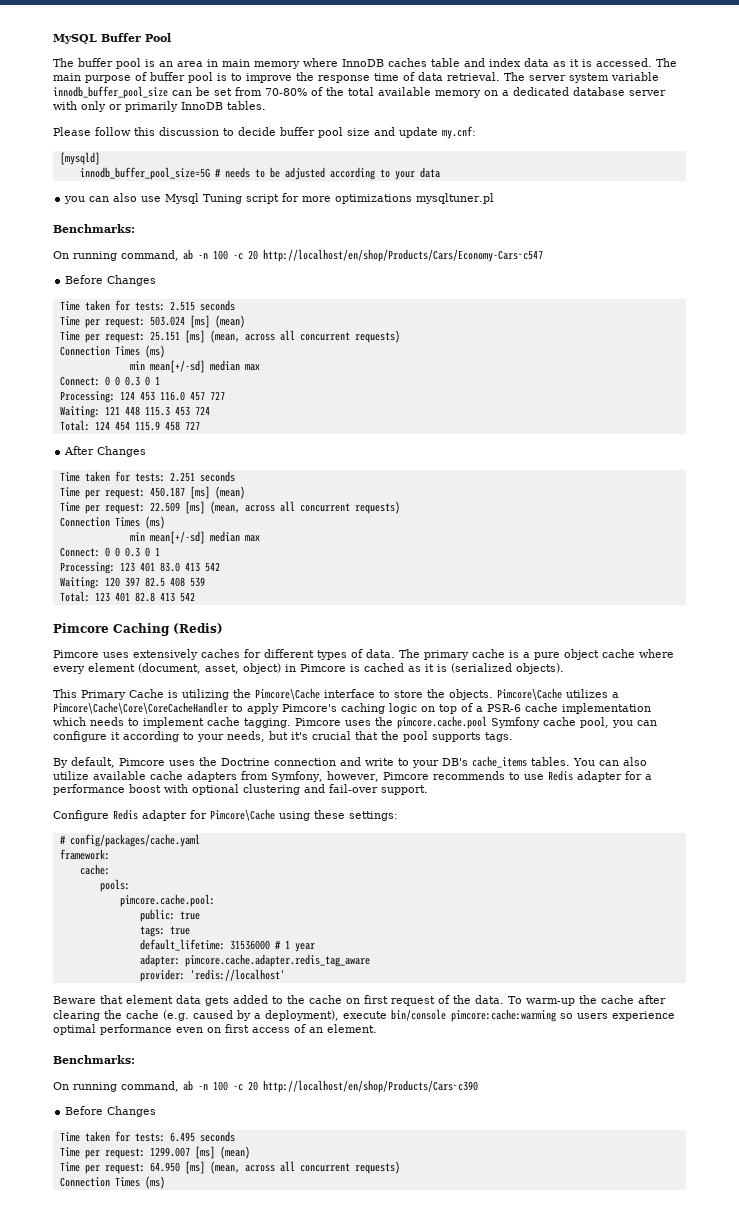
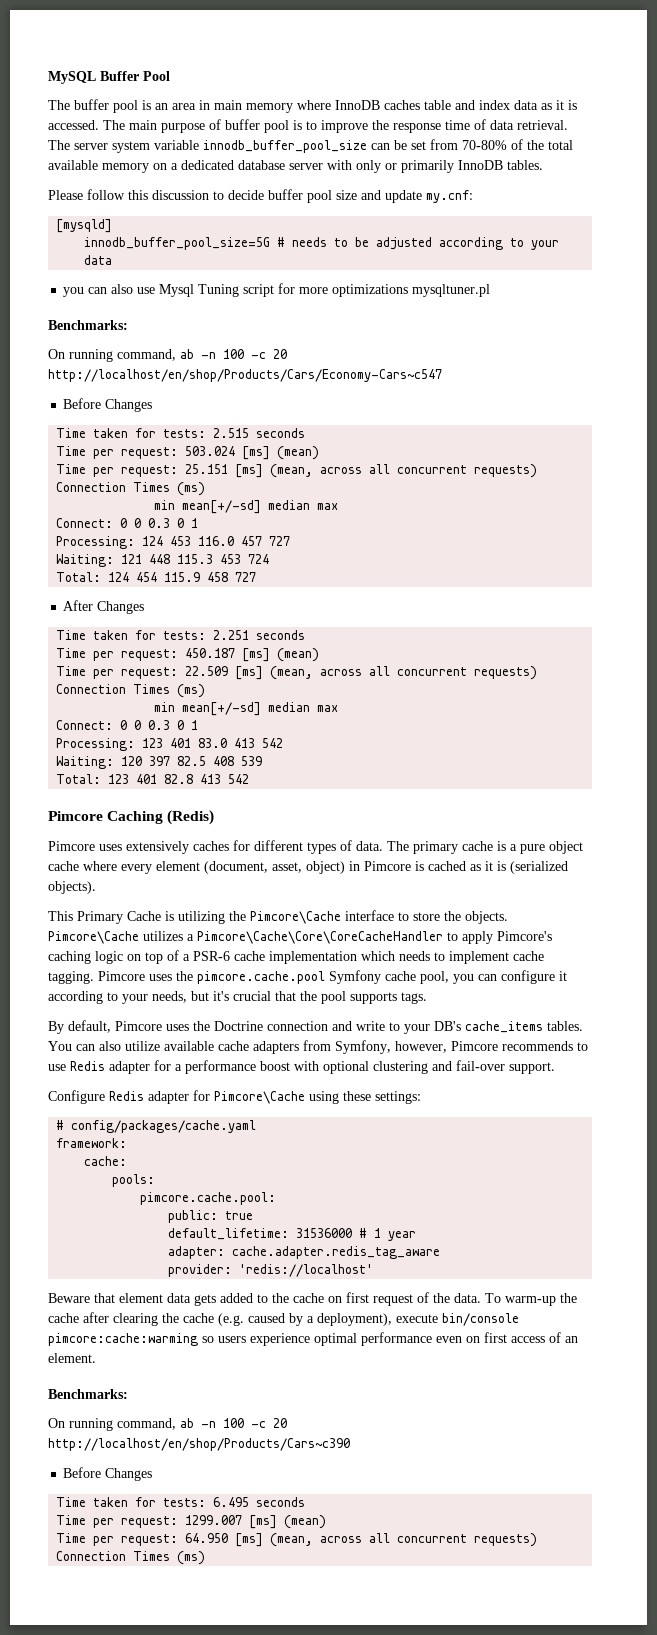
- tags: true
- adapter: pimcore.cache.adapter.redis_tag_aware
+ adapter: cache.adapter.redis_tag_aware

